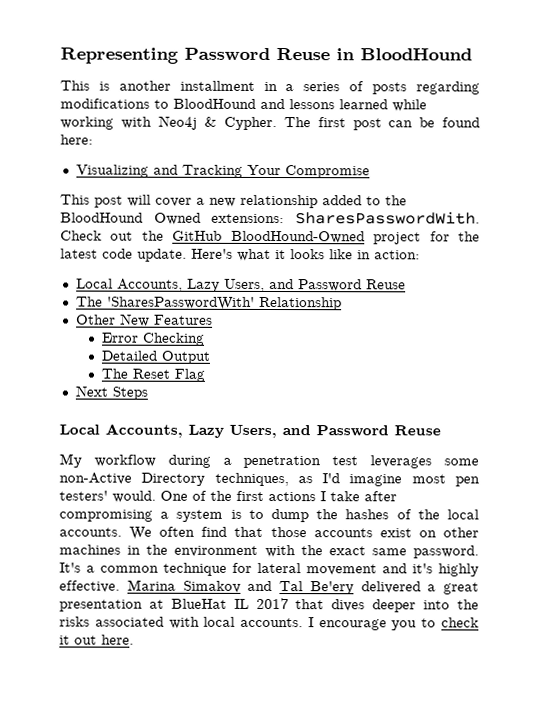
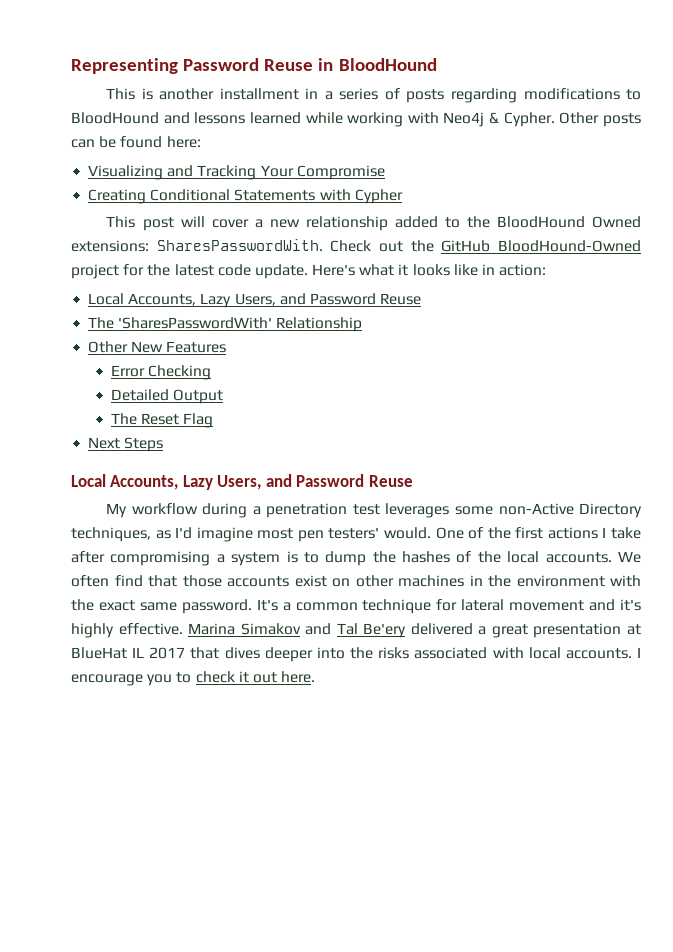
- The first post can be found here:
+ Other posts can be found here:
+ Creating Conditional Statements with Cypher

